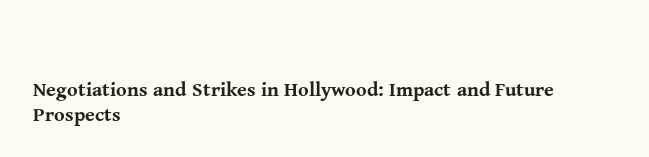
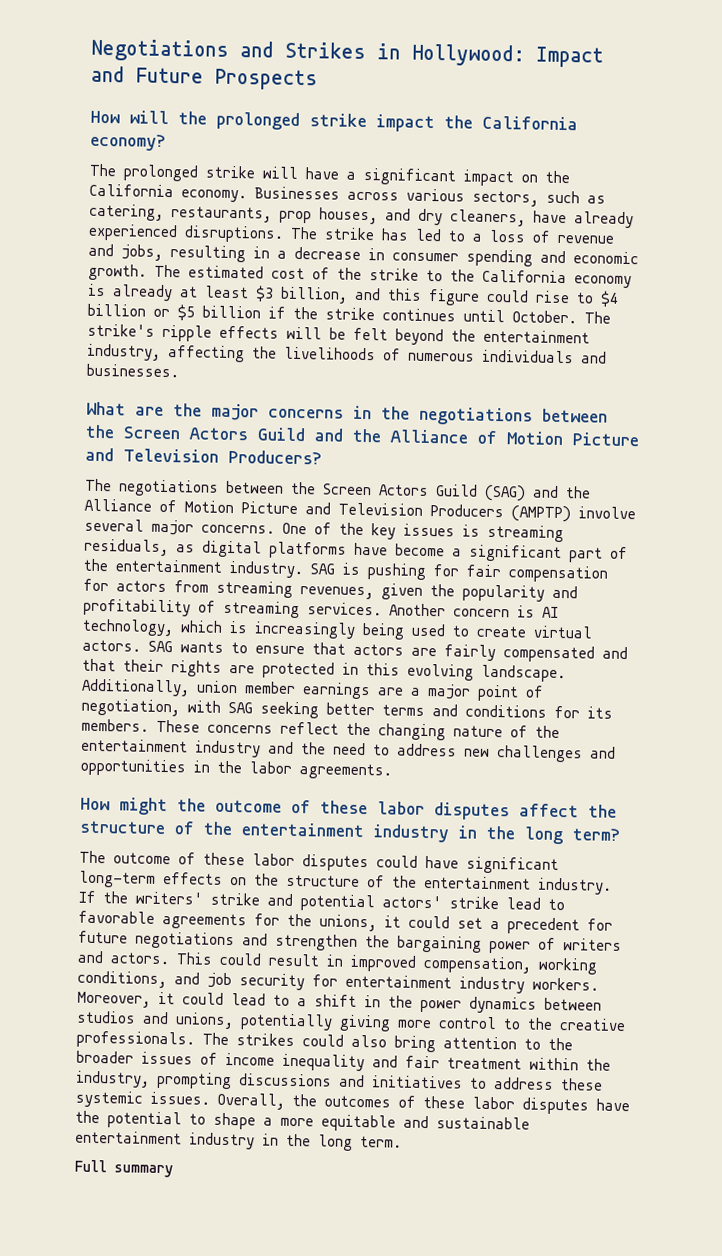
+ How will the prolonged strike impact the California economy?
+ The prolonged strike will have a significant impact on the California economy. Businesses across various sectors, such as catering, restaurants, prop houses, and dry cleaners, have already experienced disruptions. The strike has led to a loss of revenue and jobs, resulting in a decrease in consumer spending and economic growth. The estimated cost of the strike to the California economy is already at least $3 billion, and this figure could rise to $4 billion or $5 billion if the strike continues until October. The strike's ripple effects will be felt beyond the entertainment industry, affecting the livelihoods of numerous individuals and businesses.
+ What are the major concerns in the negotiations between the Screen Actors Guild and the Alliance of Motion Picture and Television Producers?
+ The negotiations between the Screen Actors Guild (SAG) and the Alliance of Motion Picture and Television Producers (AMPTP) involve several major concerns. One of the key issues is streaming residuals, as digital platforms have become a significant part of the entertainment industry. SAG is pushing for fair compensation for actors from streaming revenues, given the popularity and profitability of streaming services. Another concern is AI technology, which is increasingly being used to create virtual actors. SAG wants to ensure that actors are fairly compensated and that their rights are protected in this evolving landscape. Additionally, union member earnings are a major point of negotiation, with SAG seeking better terms and conditions for its members. These concerns reflect the changing nature of the entertainment industry and the need to address new challenges and opportunities in the labor agreements.
+ How might the outcome of these labor disputes affect the structure of the entertainment industry in the long term?
+ The outcome of these labor disputes could have significant long-term effects on the structure of the entertainment industry. If the writers' strike and potential actors' strike lead to favorable agreements for the unions, it could set a precedent for future negotiations and strengthen the bargaining power of writers and actors. This could result in improved compensation, working conditions, and job security for entertainment industry workers. Moreover, it could lead to a shift in the power dynamics between studios and unions, potentially giving more control to the creative professionals. The strikes could also bring attention to the broader issues of income inequality and fair treatment within the industry, prompting discussions and initiatives to address these systemic issues. Overall, the outcomes of these labor disputes have the potential to shape a more equitable and sustainable entertainment industry in the long term.
+ Full summary

